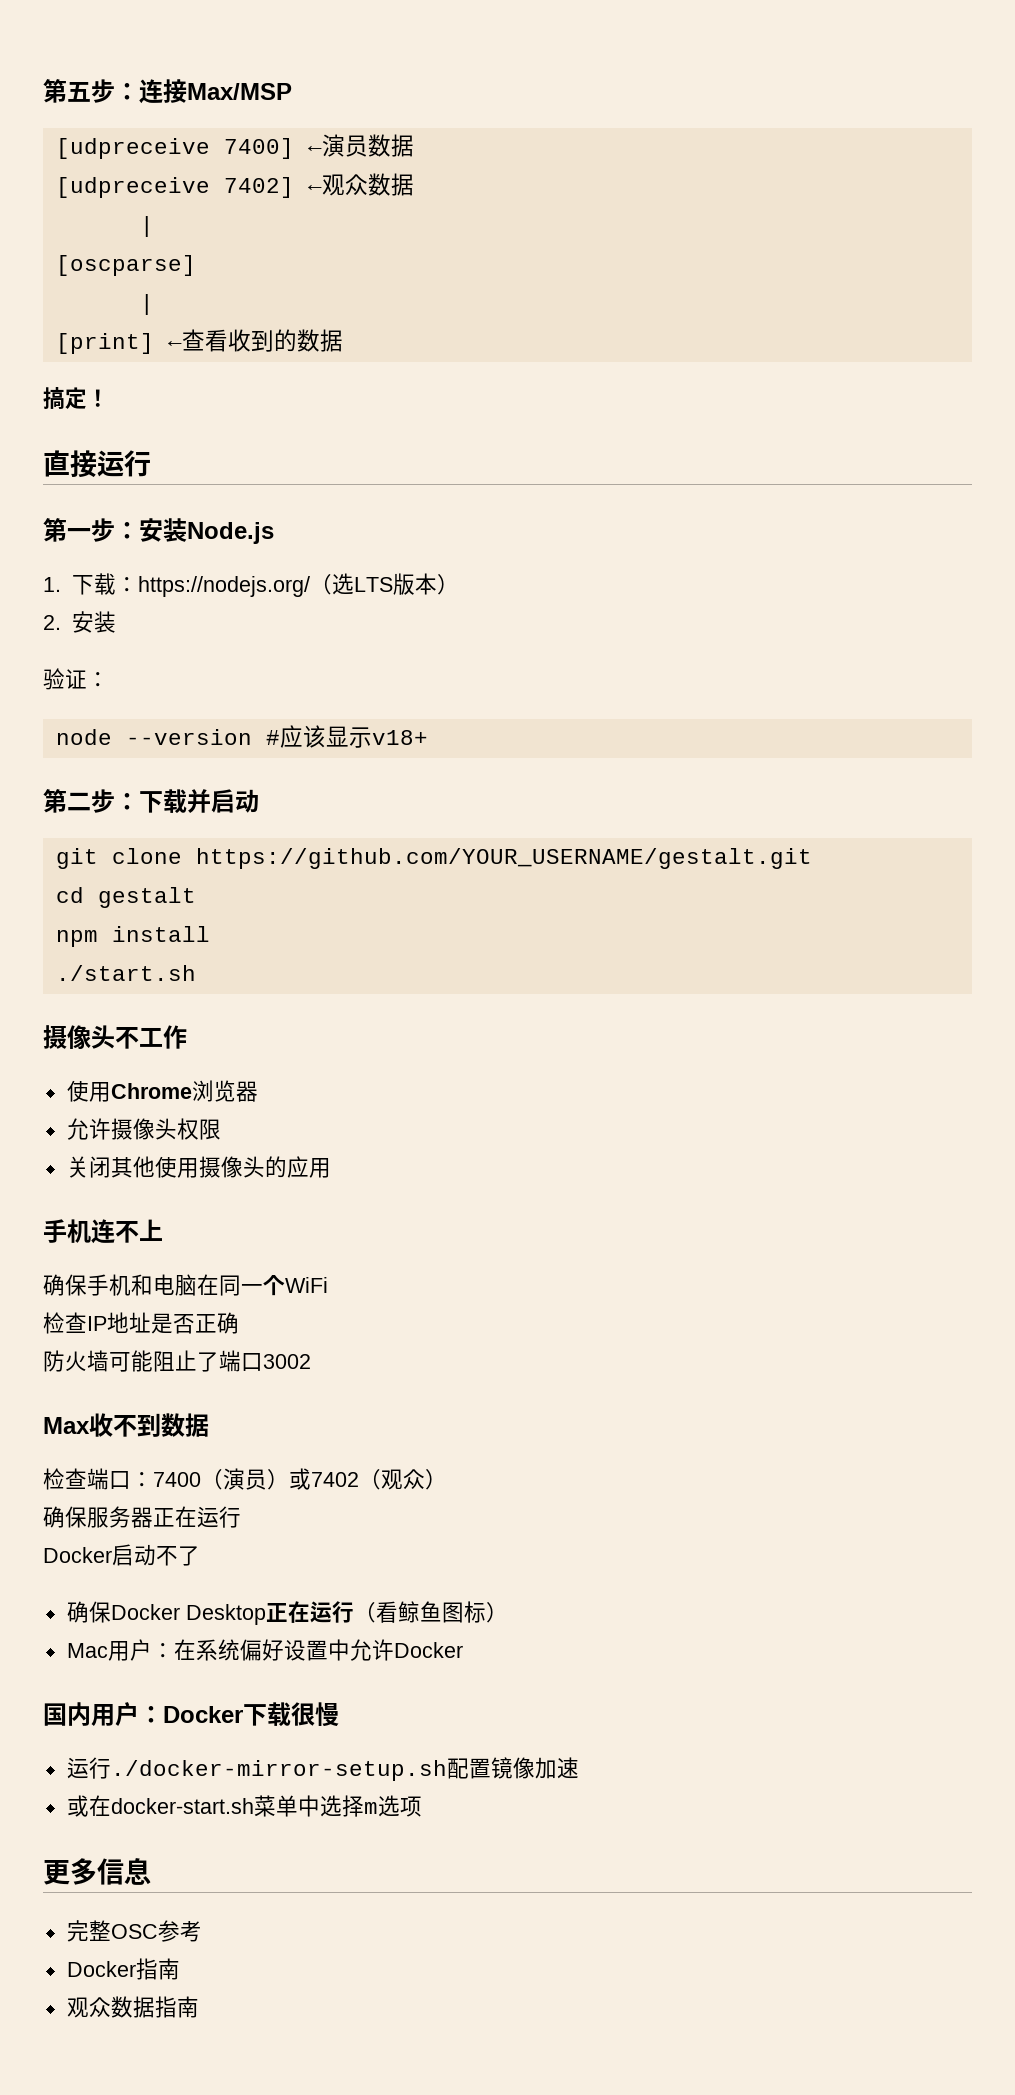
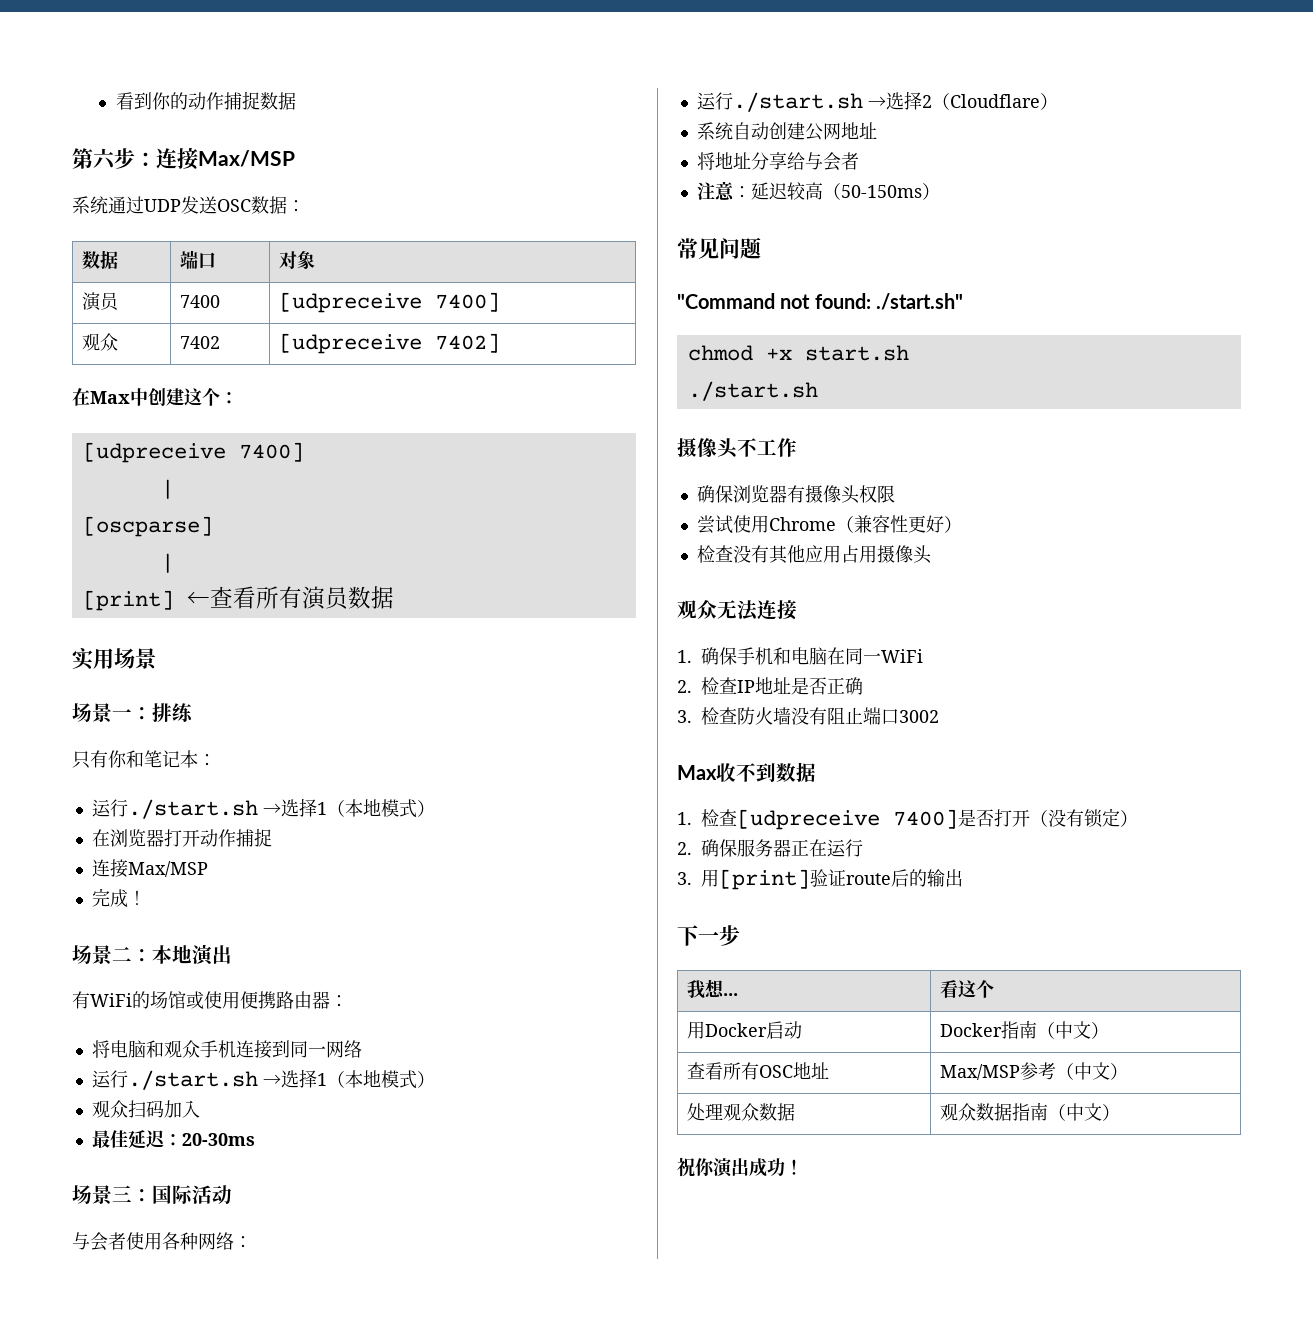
- 第五步：连接Max/MSP
- [udpreceive 7400] ←演员数据
- [udpreceive 7402] ←观众数据
+ 看到你的动作捕捉数据
+ 第六步：连接Max/MSP
+ 系统通过UDP发送OSC数据：
+ 数据 | 端口 | 对象
+ 演员 | 7400 | [udpreceive 7400]
+ 观众 | 7402 | [udpreceive 7402]
+ 在Max中创建这个：
+ [udpreceive 7400]
- [print] ←查看收到的数据
- 搞定！
- 直接运行
- 第一步：安装Node.js
- 1.下载：https://nodejs.org/（选LTS版本）
- 2.安装
- 验证：
- node --version #应该显示v18+
- 第二步：下载并启动
- git clone https://github.com/YOUR_USERNAME/gestalt.git
- cd gestalt
- npm install
+ [print] ←查看所有演员数据
+ 实用场景
+ 场景一：排练
+ 只有你和笔记本：
+ 运行./start.sh →选择1（本地模式）
+ 在浏览器打开动作捕捉
+ 连接Max/MSP
+ 完成！
+ 场景二：本地演出
+ 有WiFi的场馆或使用便携路由器：
+ 将电脑和观众手机连接到同一网络
+ 运行./start.sh →选择1（本地模式）
+ 观众扫码加入
+ 最佳延迟：20-30ms
+ 场景三：国际活动
+ 与会者使用各种网络：
+ 运行./start.sh →选择2（Cloudflare）
+ 系统自动创建公网地址
+ 将地址分享给与会者
+ 注意：延迟较高（50-150ms）
+ 常见问题
+ "Command not found: ./start.sh"
+ chmod +x start.sh
- 使用Chrome浏览器
- 允许摄像头权限
+ 确保浏览器有摄像头权限
- 关闭其他使用摄像头的应用
- 手机连不上
- 确保手机和电脑在同一个WiFi
+ 尝试使用Chrome（兼容性更好）
+ 检查没有其他应用占用摄像头
+ 观众无法连接
+ 1.确保手机和电脑在同一WiFi
- 检查IP地址是否正确
+ 2.检查IP地址是否正确
- 防火墙可能阻止了端口3002
+ 3.检查防火墙没有阻止端口3002
- 检查端口：7400（演员）或7402（观众）
- 确保服务器正在运行
+ 1.检查[udpreceive 7400]是否打开（没有锁定）
+ 2.确保服务器正在运行
- Docker启动不了
- 确保Docker Desktop正在运行（看鲸鱼图标）
- Mac用户：在系统偏好设置中允许Docker
- 国内用户：Docker下载很慢
- 运行./docker-mirror-setup.sh配置镜像加速
- 或在docker-start.sh菜单中选择m选项
- 更多信息
- 完整OSC参考
- Docker指南
- 观众数据指南
+ 3.用[print]验证route后的输出
+ 下一步
+ 我想... | 看这个
+ 用Docker启动 | Docker指南（中文）
+ 查看所有OSC地址 | Max/MSP参考（中文）
+ 处理观众数据 | 观众数据指南（中文）
+ 祝你演出成功！

